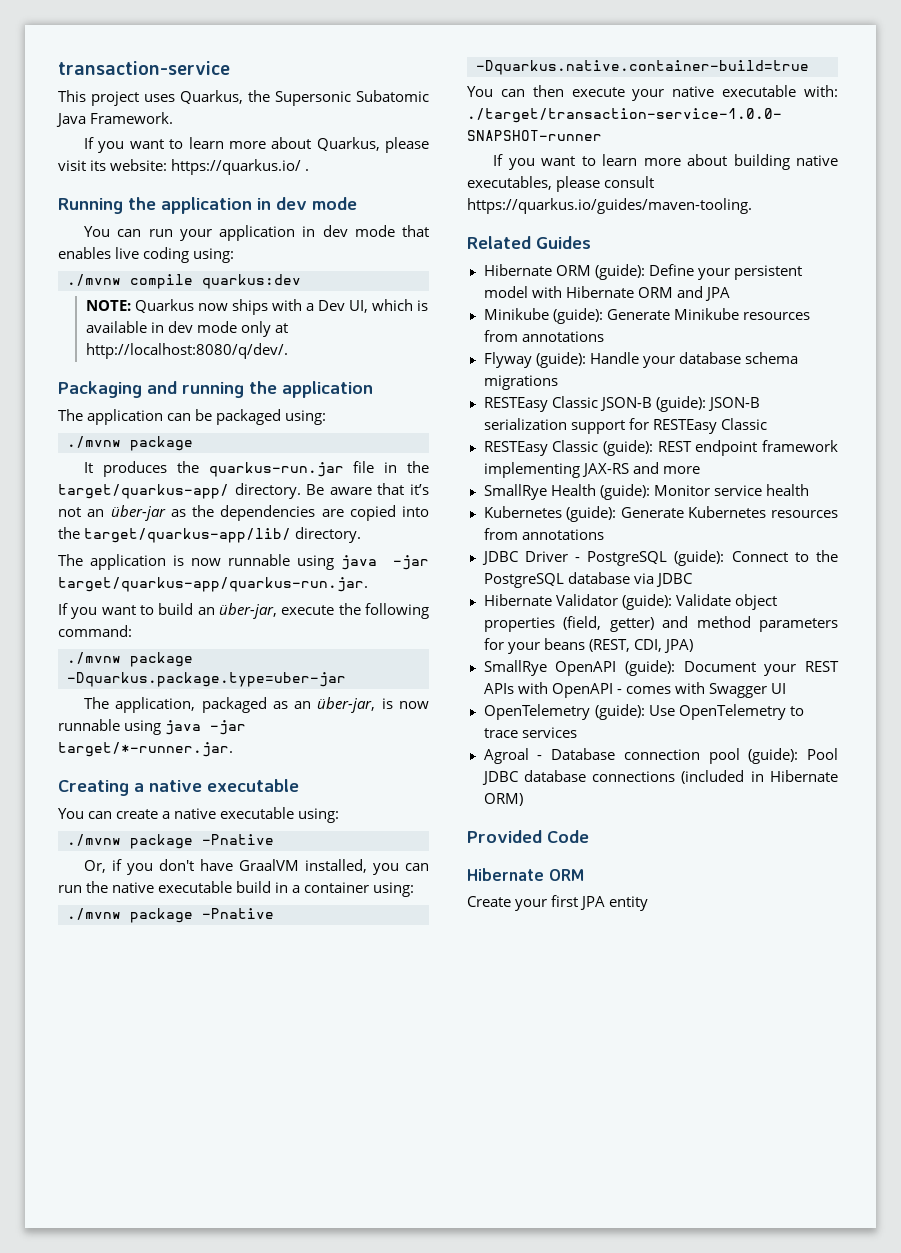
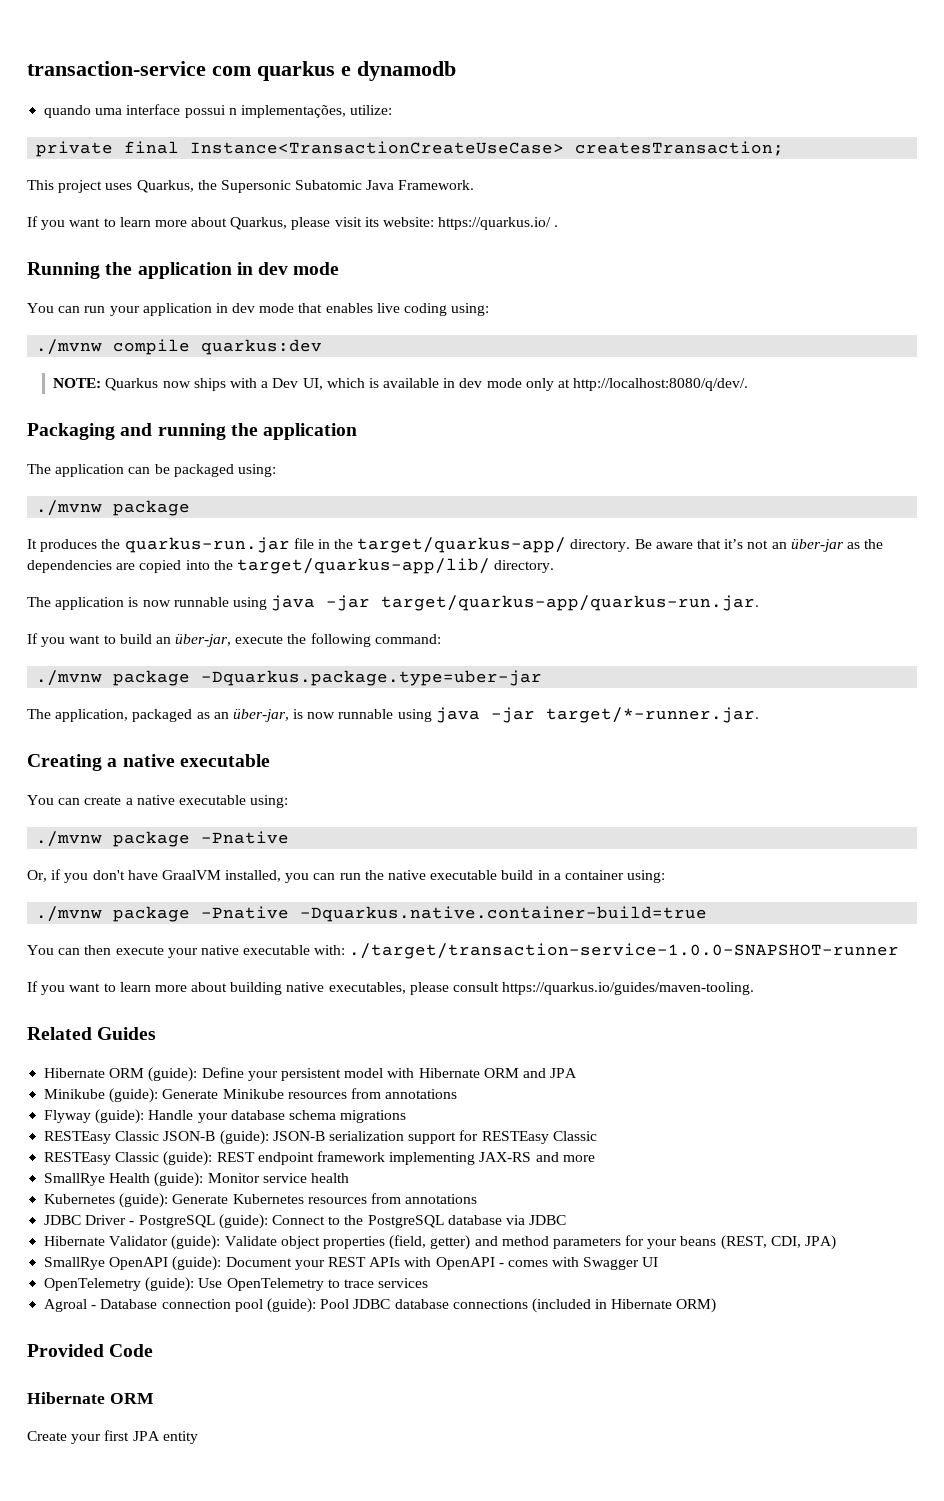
- transaction-service
+ transaction-service com quarkus e dynamodb
+ quando uma interface possui n implementações, utilize:
+ private final Instance<TransactionCreateUseCase> createsTransaction;

